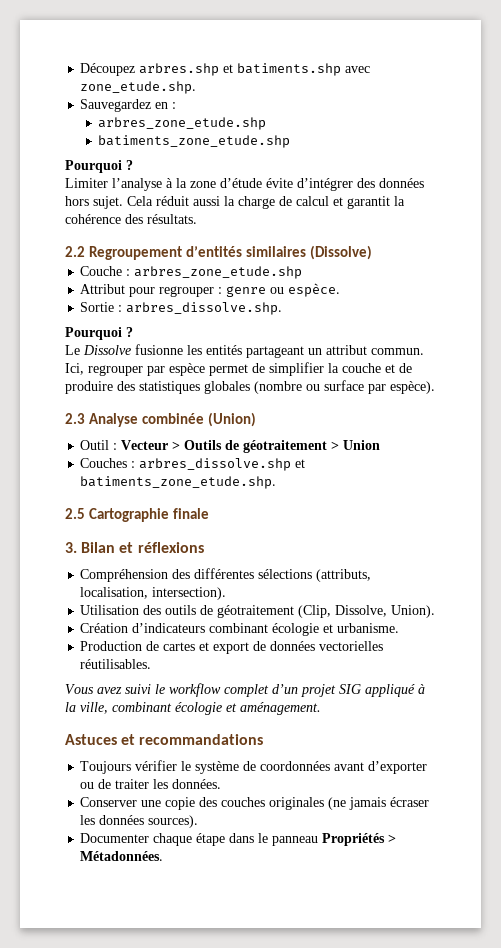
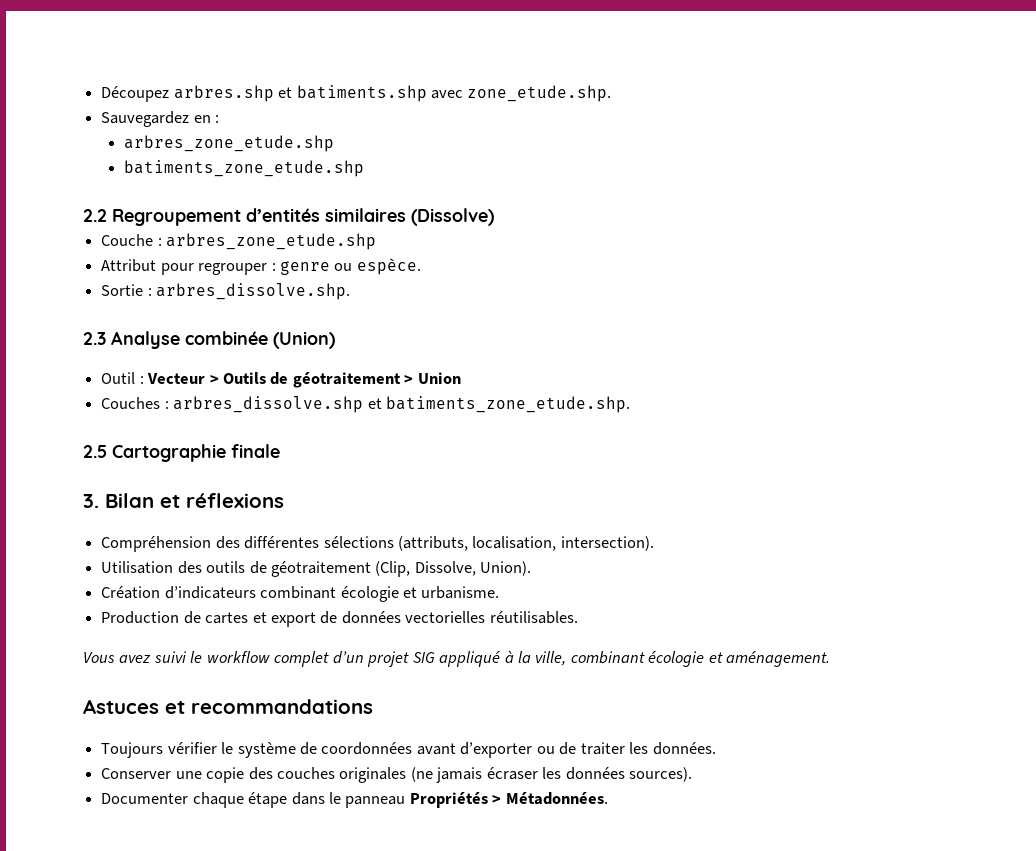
  batiments_zone_etude.shp
- Pourquoi ?
- Limiter l’analyse à la zone d’étude évite d’intégrer des données hors sujet. Cela réduit aussi la charge de calcul et garantit la cohérence des résultats.
  Sortie : arbres_dissolve.shp.
- Pourquoi ?
- Le Dissolve fusionne les entités partageant un attribut commun. Ici, regrouper par espèce permet de simplifier la couche et de produire des statistiques globales (nombre ou surface par espèce).

